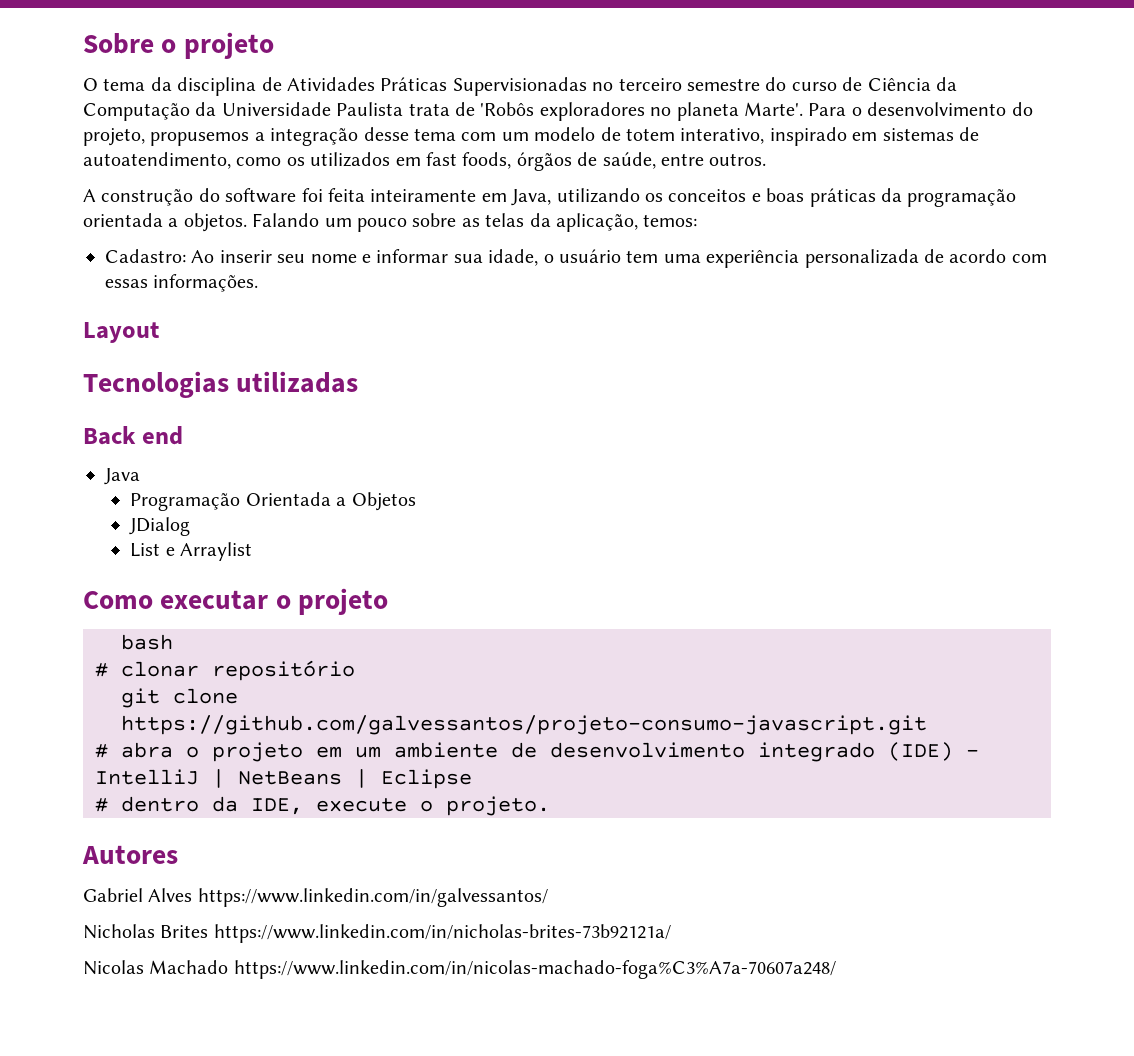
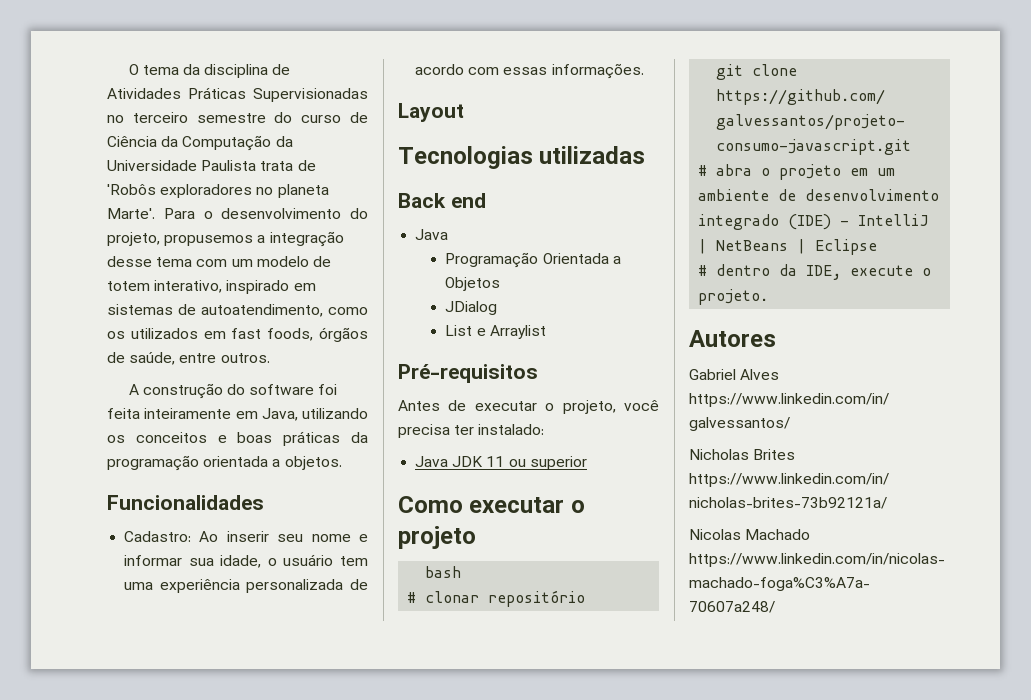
- Sobre o projeto
- A construção do software foi feita inteiramente em Java, utilizando os conceitos e boas práticas da programação orientada a objetos. Falando um pouco sobre as telas da aplicação, temos:
+ A construção do software foi feita inteiramente em Java, utilizando os conceitos e boas práticas da programação orientada a objetos.
+ Funcionalidades
+ Pré-requisitos
+ Antes de executar o projeto, você precisa ter instalado:
+ Java JDK 11 ou superior

